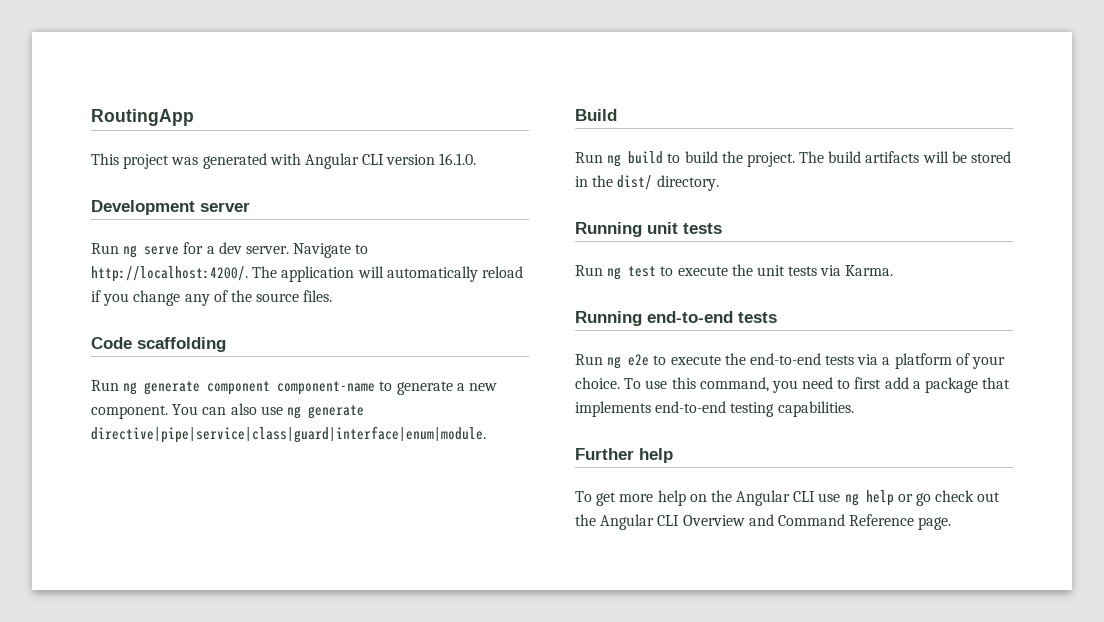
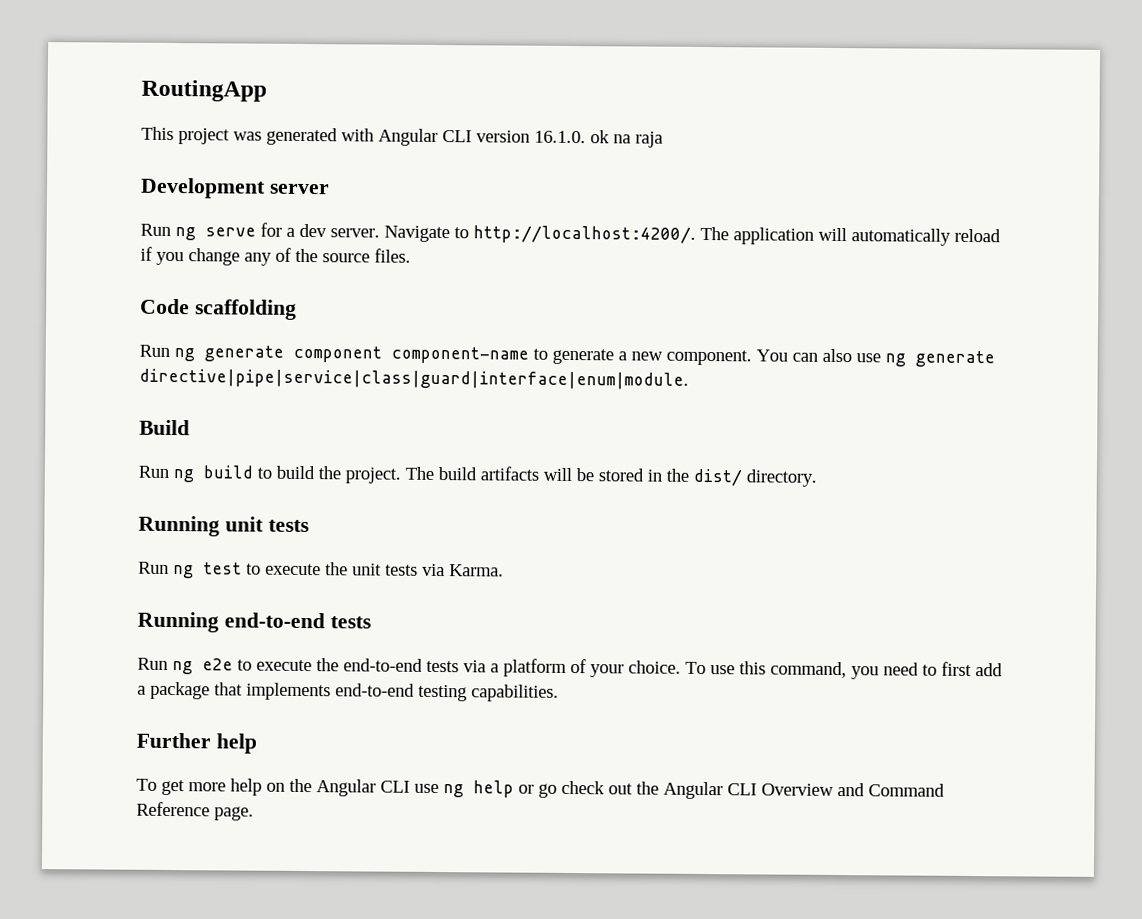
- This project was generated with Angular CLI version 16.1.0.
+ This project was generated with Angular CLI version 16.1.0. ok na raja

